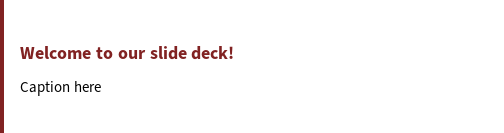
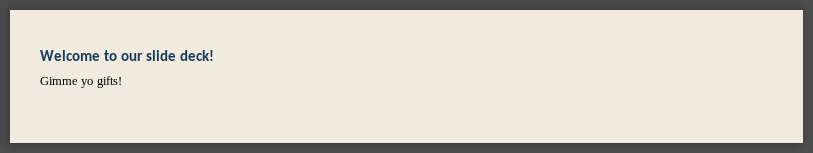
- Caption here
+ Gimme yo gifts!

